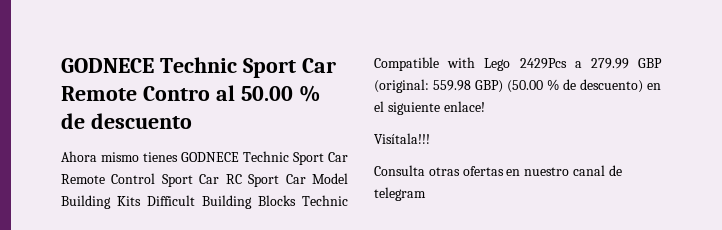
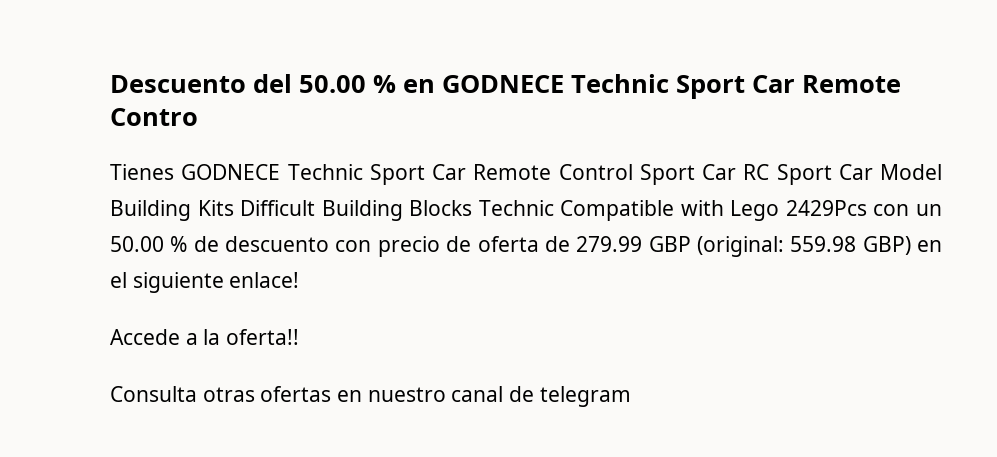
- GODNECE Technic Sport Car Remote Contro al 50.00 % de descuento
- Ahora mismo tienes GODNECE Technic Sport Car Remote Control Sport Car RC Sport Car Model Building Kits Difficult Building Blocks Technic Compatible with Lego 2429Pcs a 279.99 GBP (original: 559.98 GBP) (50.00 % de descuento) en el siguiente enlace!
+ Descuento del 50.00 % en GODNECE Technic Sport Car Remote Contro
+ Tienes GODNECE Technic Sport Car Remote Control Sport Car RC Sport Car Model Building Kits Difficult Building Blocks Technic Compatible with Lego 2429Pcs con un 50.00 % de descuento con precio de oferta de 279.99 GBP (original: 559.98 GBP) en el siguiente enlace!
- Visítala!!!
+ Accede a la oferta!!

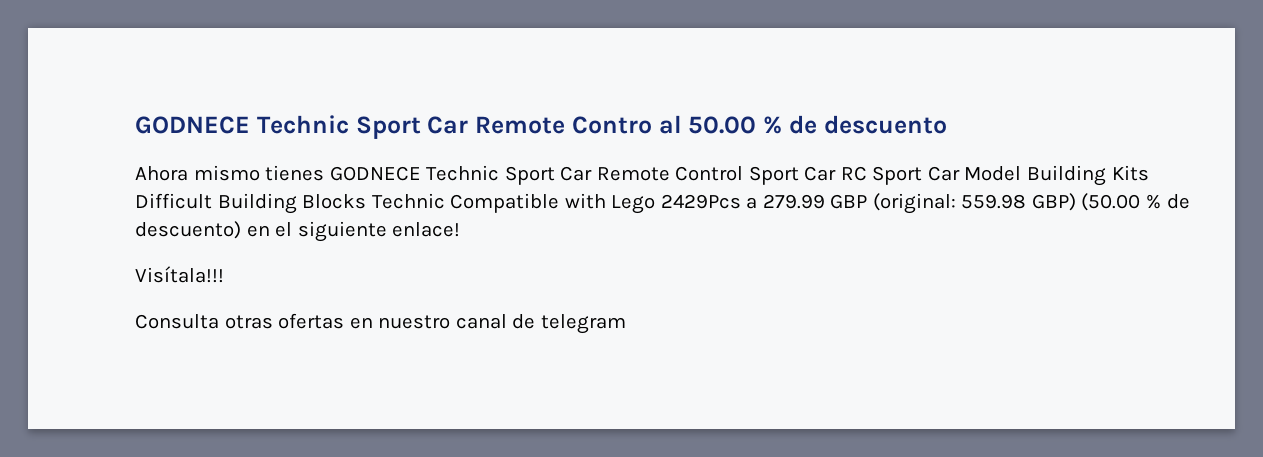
- Descuento del 50.00 % en GODNECE Technic Sport Car Remote Contro
- Tienes GODNECE Technic Sport Car Remote Control Sport Car RC Sport Car Model Building Kits Difficult Building Blocks Technic Compatible with Lego 2429Pcs con un 50.00 % de descuento con precio de oferta de 279.99 GBP (original: 559.98 GBP) en el siguiente enlace!
+ GODNECE Technic Sport Car Remote Contro al 50.00 % de descuento
+ Ahora mismo tienes GODNECE Technic Sport Car Remote Control Sport Car RC Sport Car Model Building Kits Difficult Building Blocks Technic Compatible with Lego 2429Pcs a 279.99 GBP (original: 559.98 GBP) (50.00 % de descuento) en el siguiente enlace!
- Accede a la oferta!!
+ Visítala!!!

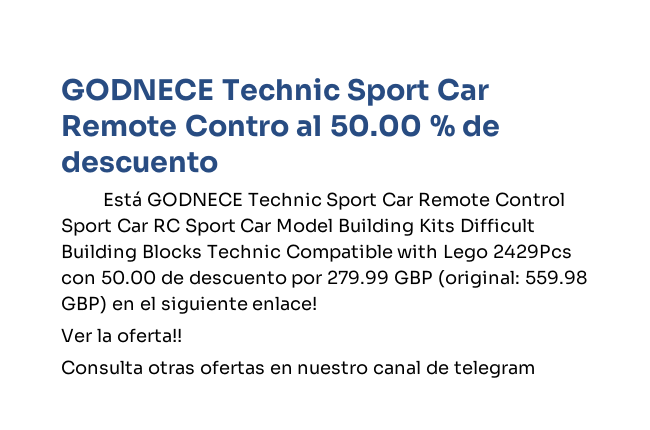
- Ahora mismo tienes GODNECE Technic Sport Car Remote Control Sport Car RC Sport Car Model Building Kits Difficult Building Blocks Technic Compatible with Lego 2429Pcs a 279.99 GBP (original: 559.98 GBP) (50.00 % de descuento) en el siguiente enlace!
+ Está GODNECE Technic Sport Car Remote Control Sport Car RC Sport Car Model Building Kits Difficult Building Blocks Technic Compatible with Lego 2429Pcs con 50.00 de descuento por 279.99 GBP (original: 559.98 GBP) en el siguiente enlace!
- Visítala!!!
+ Ver la oferta!!

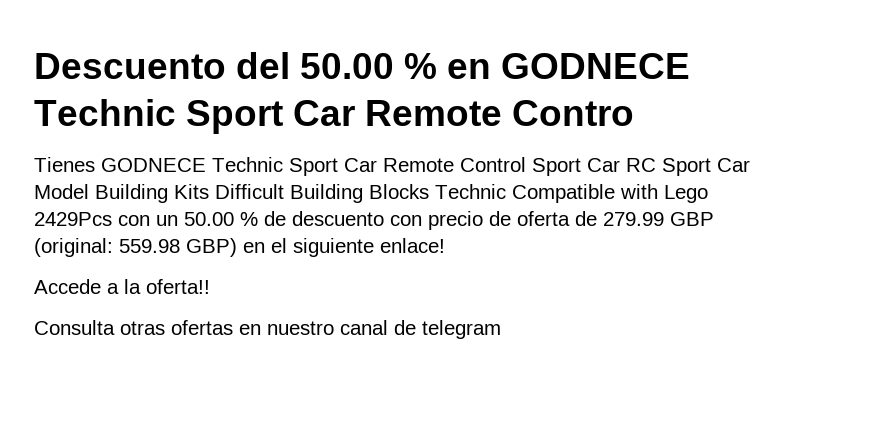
- GODNECE Technic Sport Car Remote Contro al 50.00 % de descuento
- Está GODNECE Technic Sport Car Remote Control Sport Car RC Sport Car Model Building Kits Difficult Building Blocks Technic Compatible with Lego 2429Pcs con 50.00 de descuento por 279.99 GBP (original: 559.98 GBP) en el siguiente enlace!
+ Descuento del 50.00 % en GODNECE Technic Sport Car Remote Contro
+ Tienes GODNECE Technic Sport Car Remote Control Sport Car RC Sport Car Model Building Kits Difficult Building Blocks Technic Compatible with Lego 2429Pcs con un 50.00 % de descuento con precio de oferta de 279.99 GBP (original: 559.98 GBP) en el siguiente enlace!
- Ver la oferta!!
+ Accede a la oferta!!

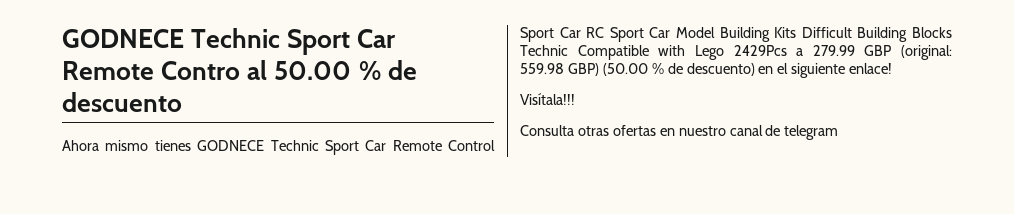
- Descuento del 50.00 % en GODNECE Technic Sport Car Remote Contro
- Tienes GODNECE Technic Sport Car Remote Control Sport Car RC Sport Car Model Building Kits Difficult Building Blocks Technic Compatible with Lego 2429Pcs con un 50.00 % de descuento con precio de oferta de 279.99 GBP (original: 559.98 GBP) en el siguiente enlace!
+ GODNECE Technic Sport Car Remote Contro al 50.00 % de descuento
+ Ahora mismo tienes GODNECE Technic Sport Car Remote Control Sport Car RC Sport Car Model Building Kits Difficult Building Blocks Technic Compatible with Lego 2429Pcs a 279.99 GBP (original: 559.98 GBP) (50.00 % de descuento) en el siguiente enlace!
- Accede a la oferta!!
+ Visítala!!!

